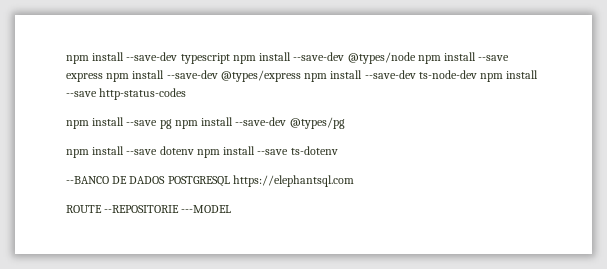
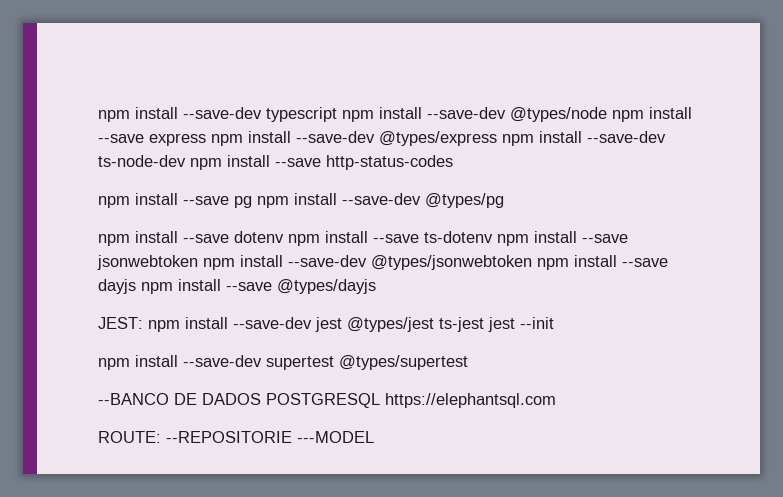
- npm install --save dotenv npm install --save ts-dotenv
+ npm install --save dotenv npm install --save ts-dotenv npm install --save jsonwebtoken npm install --save-dev @types/jsonwebtoken npm install --save dayjs npm install --save @types/dayjs
+ JEST: npm install --save-dev jest @types/jest ts-jest jest --init
+ npm install --save-dev supertest @types/supertest
- ROUTE --REPOSITORIE ---MODEL
+ ROUTE: --REPOSITORIE ---MODEL

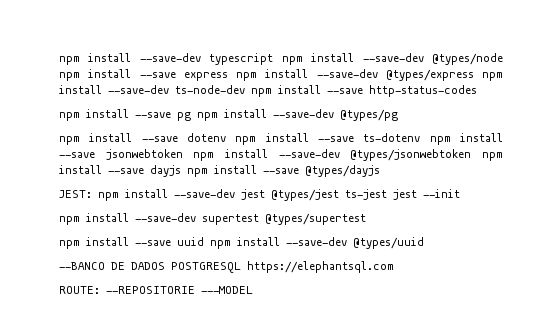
+ npm install --save uuid npm install --save-dev @types/uuid

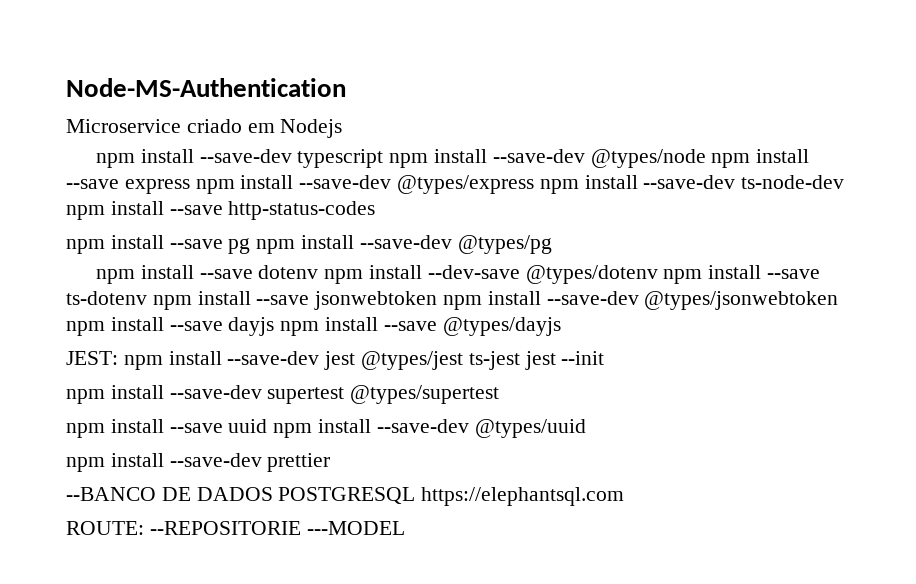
+ Node-MS-Authentication
+ Microservice criado em Nodejs
- npm install --save dotenv npm install --save ts-dotenv npm install --save jsonwebtoken npm install --save-dev @types/jsonwebtoken npm install --save dayjs npm install --save @types/dayjs
+ npm install --save dotenv npm install --dev-save @types/dotenv npm install --save ts-dotenv npm install --save jsonwebtoken npm install --save-dev @types/jsonwebtoken npm install --save dayjs npm install --save @types/dayjs
+ npm install --save-dev prettier

